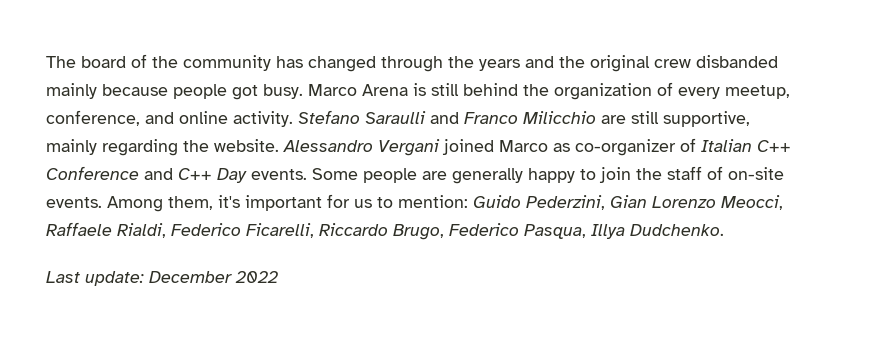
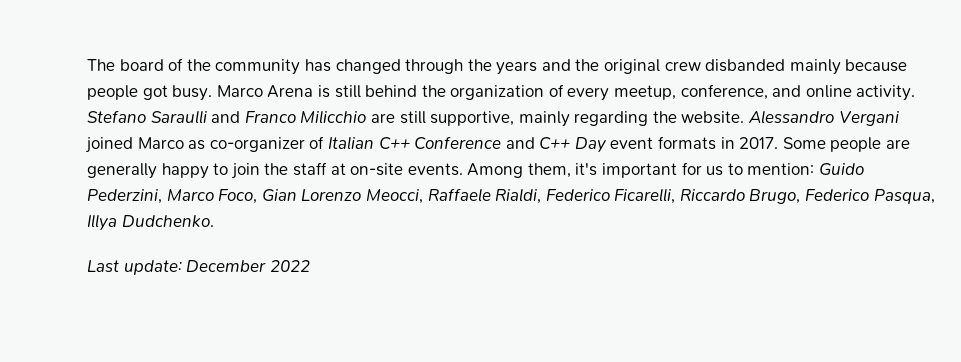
- Alessandro Vergani joined Marco as co-organizer of Italian C++ Conference and C++ Day events.
+ Alessandro Vergani joined Marco as co-organizer of Italian C++ Conference and C++ Day event formats in 2017.
- Some people are generally happy to join the staff of on-site events.
+ Some people are generally happy to join the staff at on-site events.
- Among them, it's important for us to mention: Guido Pederzini, Gian Lorenzo Meocci, Raffaele Rialdi, Federico Ficarelli, Riccardo Brugo, Federico Pasqua, Illya Dudchenko.
+ Among them, it's important for us to mention: Guido Pederzini, Marco Foco, Gian Lorenzo Meocci, Raffaele Rialdi, Federico Ficarelli, Riccardo Brugo, Federico Pasqua, Illya Dudchenko.

